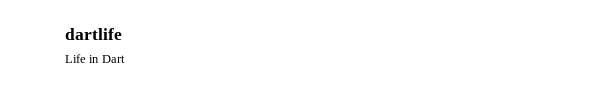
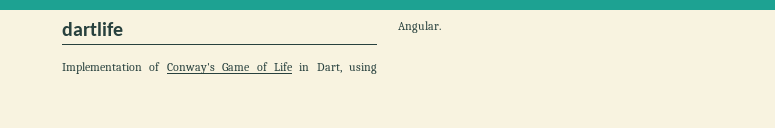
- Life in Dart
+ Implementation of Conway's Game of Life in Dart, using Angular.

